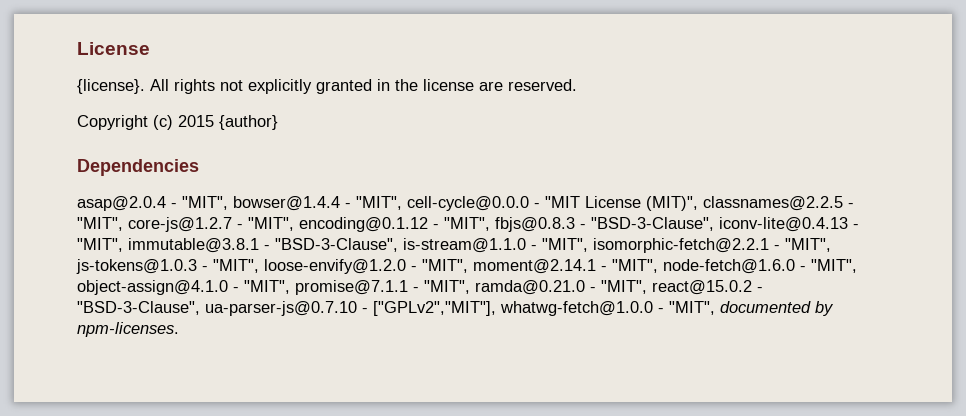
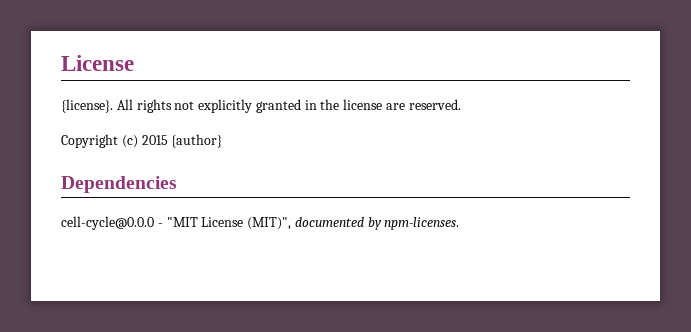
- asap@2.0.4 - "MIT", bowser@1.4.4 - "MIT", cell-cycle@0.0.0 - "MIT License (MIT)", classnames@2.2.5 - "MIT", core-js@1.2.7 - "MIT", encoding@0.1.12 - "MIT", fbjs@0.8.3 - "BSD-3-Clause", iconv-lite@0.4.13 - "MIT", immutable@3.8.1 - "BSD-3-Clause", is-stream@1.1.0 - "MIT", isomorphic-fetch@2.2.1 - "MIT", js-tokens@1.0.3 - "MIT", loose-envify@1.2.0 - "MIT", moment@2.14.1 - "MIT", node-fetch@1.6.0 - "MIT", object-assign@4.1.0 - "MIT", promise@7.1.1 - "MIT", ramda@0.21.0 - "MIT", react@15.0.2 - "BSD-3-Clause", ua-parser-js@0.7.10 - ["GPLv2","MIT"], whatwg-fetch@1.0.0 - "MIT", documented by npm-licenses.
+ cell-cycle@0.0.0 - "MIT License (MIT)", documented by npm-licenses.

